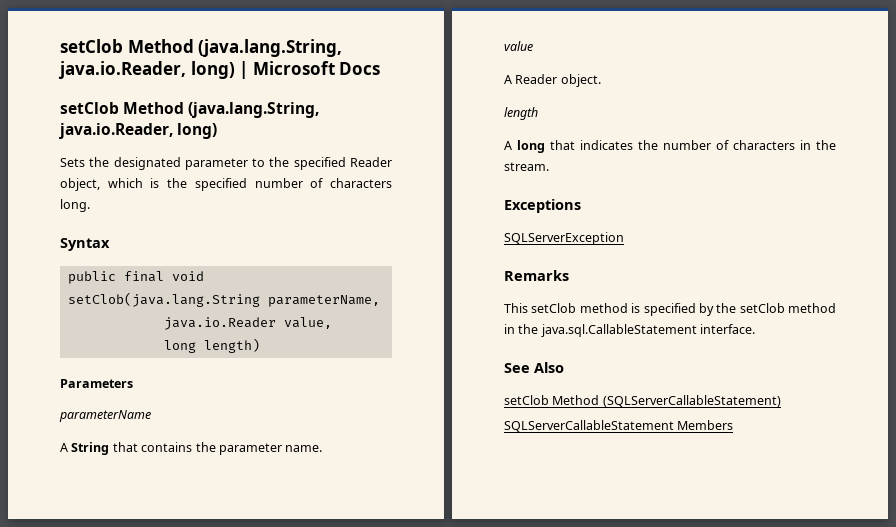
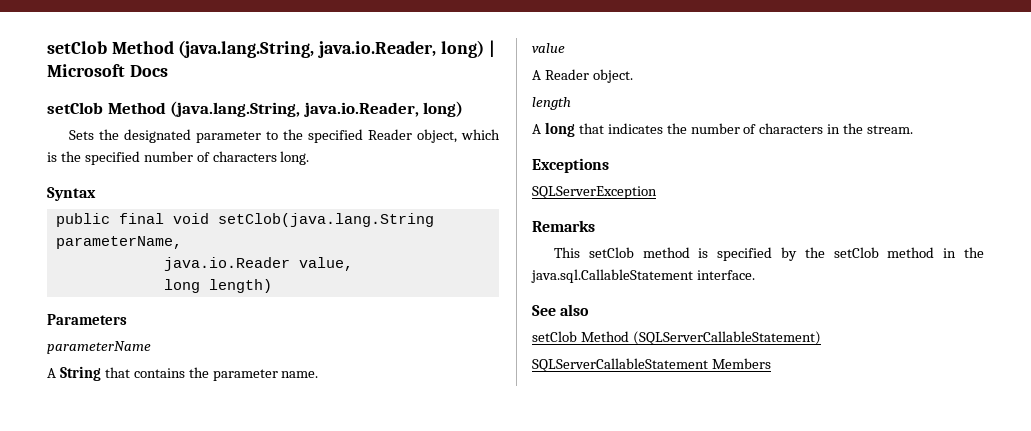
- See Also
+ See also

